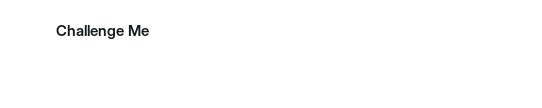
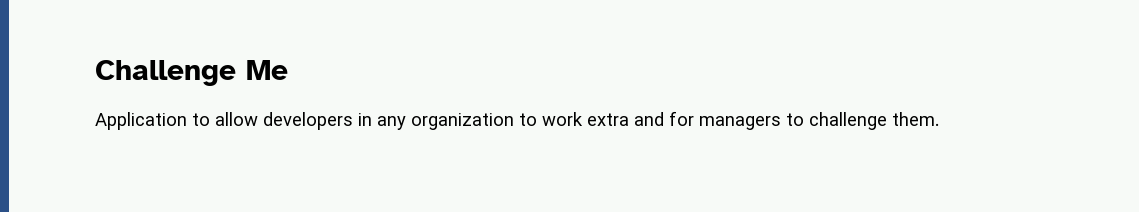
+ Application to allow developers in any organization to work extra and for managers to challenge them.

